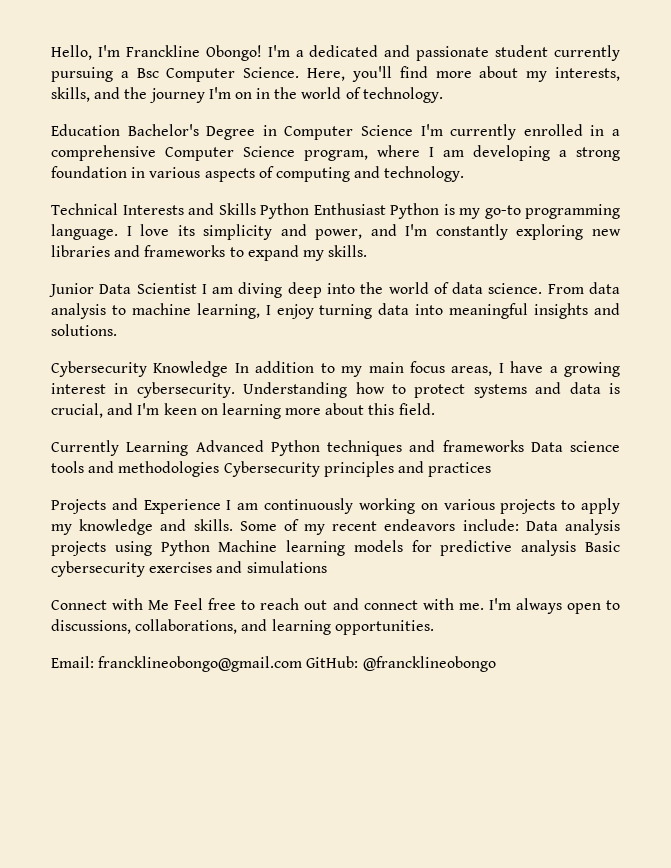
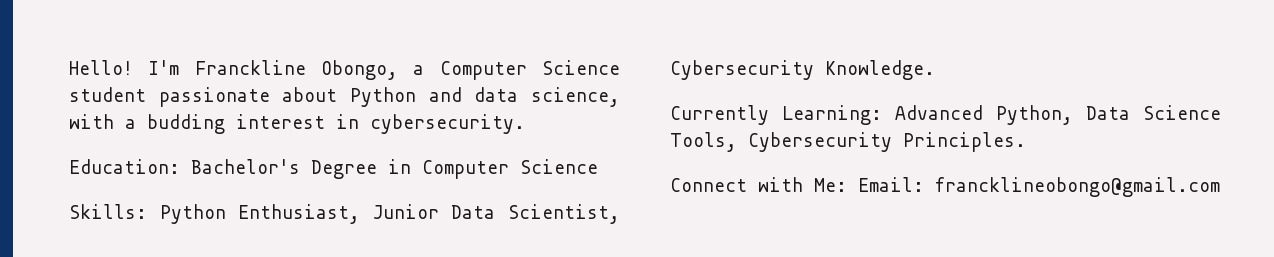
- Hello, I'm Franckline Obongo! I'm a dedicated and passionate student currently pursuing a Bsc Computer Science. Here, you'll find more about my interests, skills, and the journey I'm on in the world of technology.
- Education Bachelor's Degree in Computer Science I'm currently enrolled in a comprehensive Computer Science program, where I am developing a strong foundation in various aspects of computing and technology.
- Technical Interests and Skills Python Enthusiast Python is my go-to programming language. I love its simplicity and power, and I'm constantly exploring new libraries and frameworks to expand my skills.
- Junior Data Scientist I am diving deep into the world of data science. From data analysis to machine learning, I enjoy turning data into meaningful insights and solutions.
- Cybersecurity Knowledge In addition to my main focus areas, I have a growing interest in cybersecurity. Understanding how to protect systems and data is crucial, and I'm keen on learning more about this field.
- Currently Learning Advanced Python techniques and frameworks Data science tools and methodologies Cybersecurity principles and practices
- Projects and Experience I am continuously working on various projects to apply my knowledge and skills. Some of my recent endeavors include: Data analysis projects using Python Machine learning models for predictive analysis Basic cybersecurity exercises and simulations
- Connect with Me Feel free to reach out and connect with me. I'm always open to discussions, collaborations, and learning opportunities.
- Email: francklineobongo@gmail.com GitHub: @francklineobongo
+ Hello! I'm Franckline Obongo, a Computer Science student passionate about Python and data science, with a budding interest in cybersecurity.
+ Education: Bachelor's Degree in Computer Science
+ Skills: Python Enthusiast, Junior Data Scientist, Cybersecurity Knowledge.
+ Currently Learning: Advanced Python, Data Science Tools, Cybersecurity Principles.
+ Connect with Me: Email: francklineobongo@gmail.com

